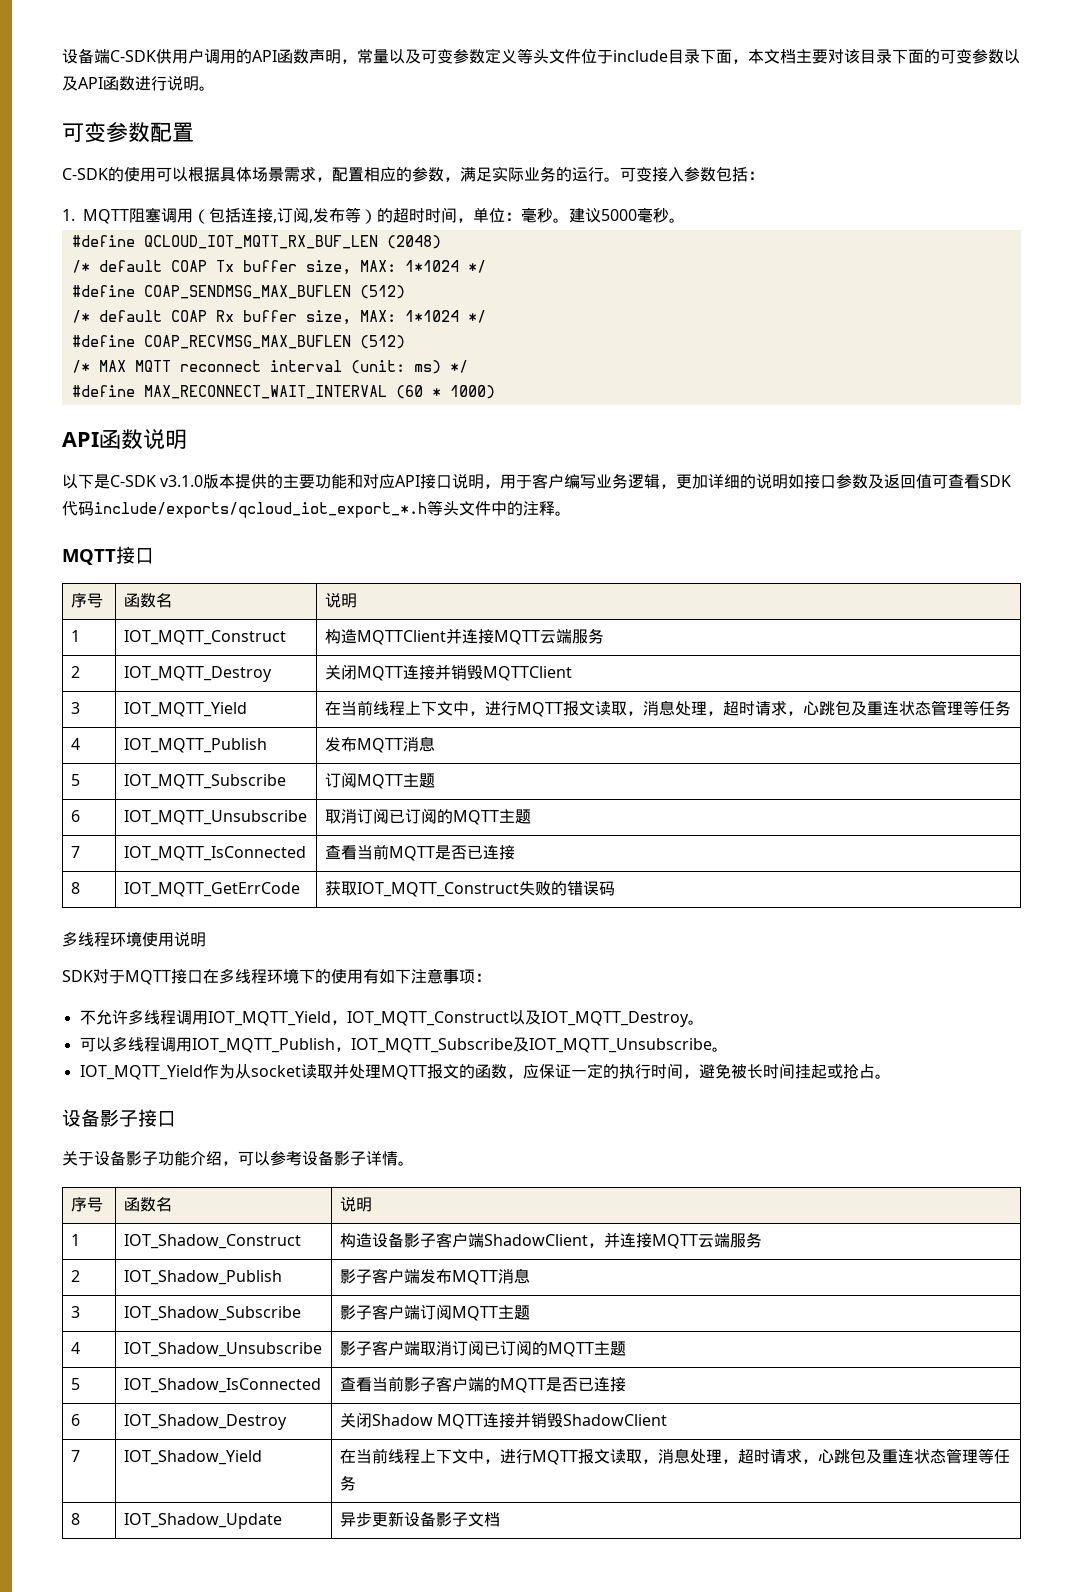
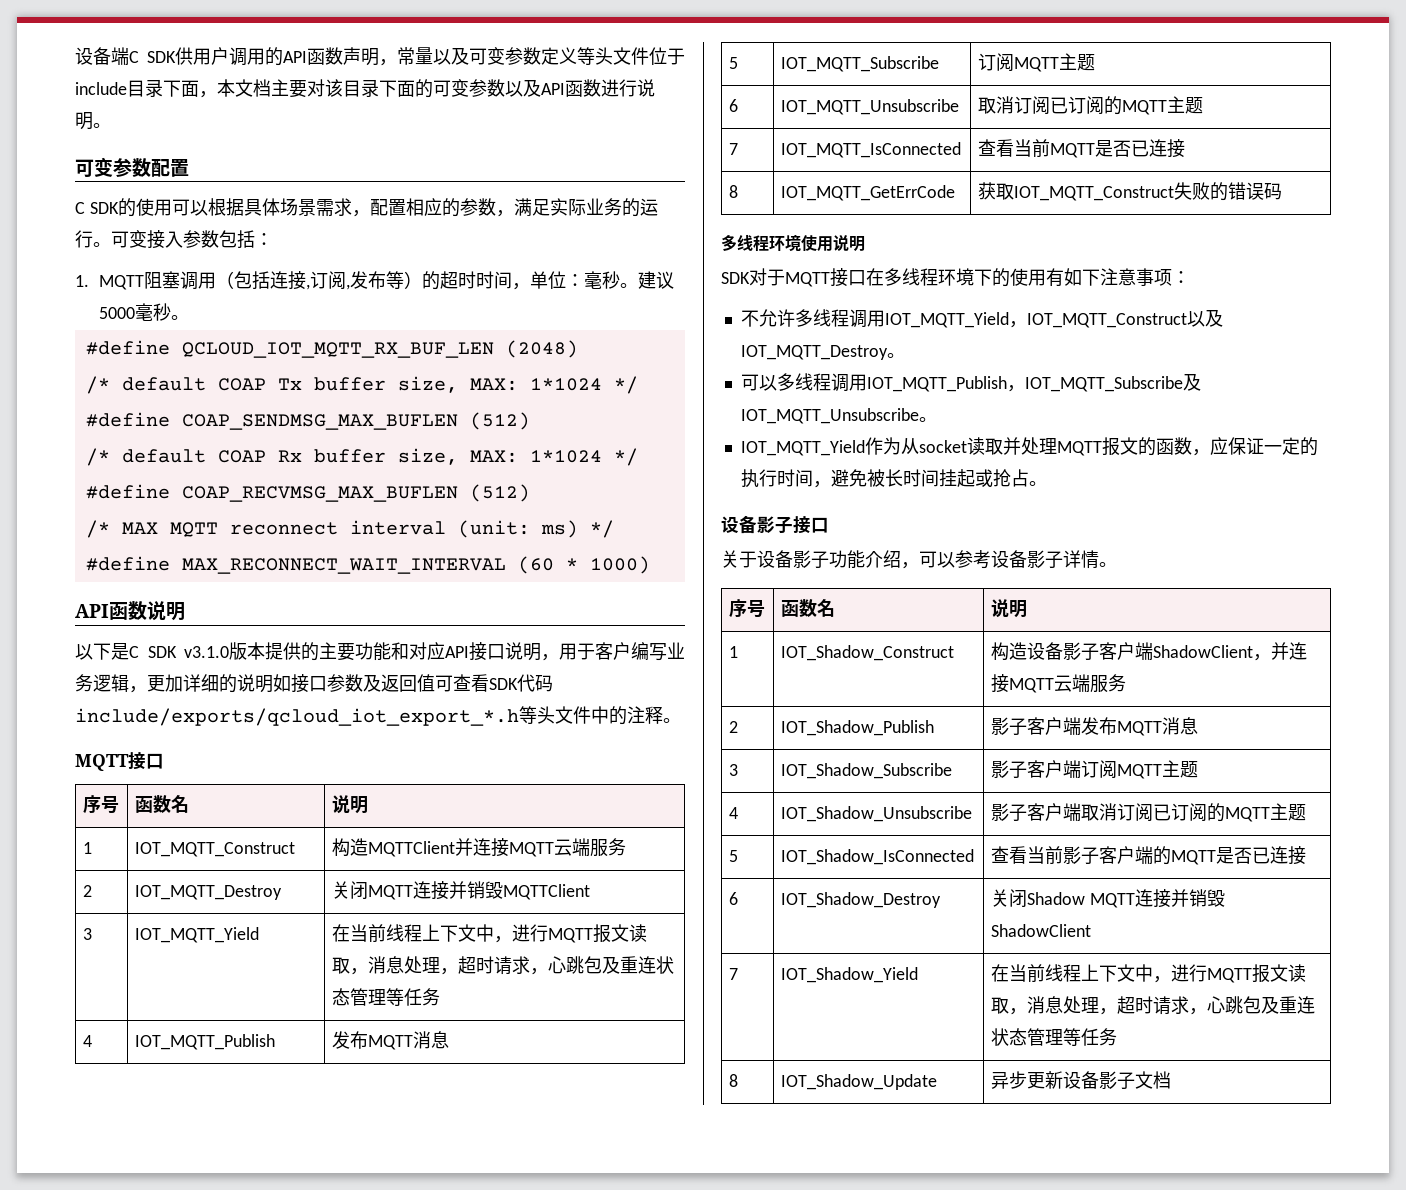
- 设备端C-SDK供用户调用的API函数声明，常量以及可变参数定义等头文件位于include目录下面，本文档主要对该目录下面的可变参数以及API函数进行说明。
+ 设备端C SDK供用户调用的API函数声明，常量以及可变参数定义等头文件位于include目录下面，本文档主要对该目录下面的可变参数以及API函数进行说明。
- C-SDK的使用可以根据具体场景需求，配置相应的参数，满足实际业务的运行。
+ C SDK的使用可以根据具体场景需求，配置相应的参数，满足实际业务的运行。
- 以下是C-SDK v3.1.0版本提供的主要功能和对应API接口说明，用于客户编写业务逻辑，更加详细的说明如接口参数及返回值可查看SDK代码include/exports/qcloud_iot_export_*.h等头文件中的注释。
+ 以下是C SDK v3.1.0版本提供的主要功能和对应API接口说明，用于客户编写业务逻辑，更加详细的说明如接口参数及返回值可查看SDK代码include/exports/qcloud_iot_export_*.h等头文件中的注释。

